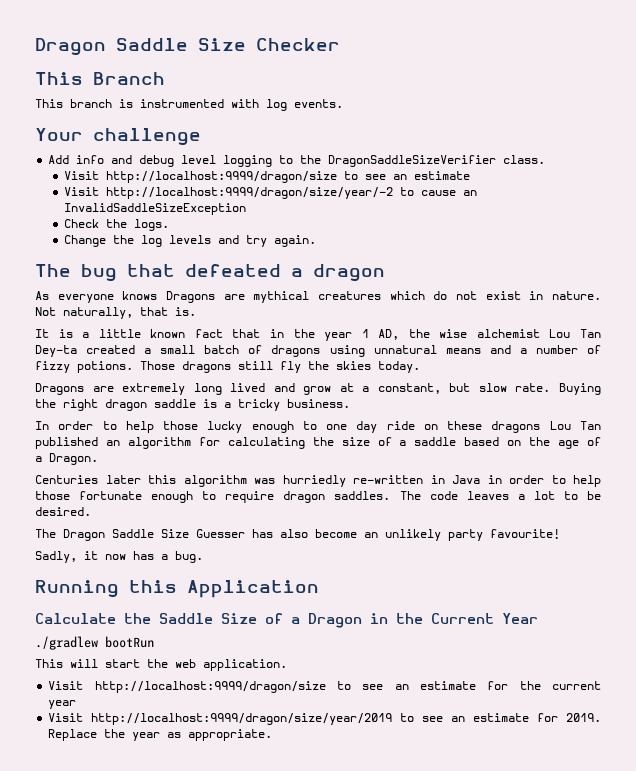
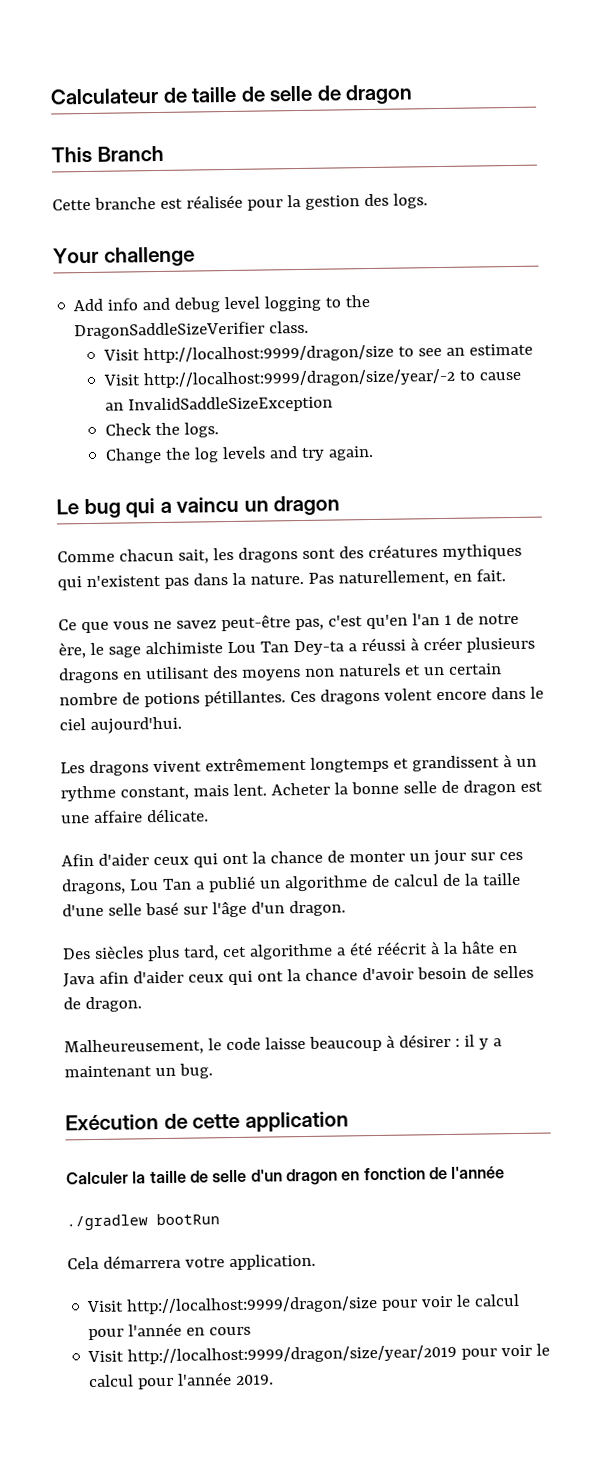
- Dragon Saddle Size Checker
+ Calculateur de taille de selle de dragon
  This Branch
- This branch is instrumented with log events.
+ Cette branche est réalisée pour la gestion des logs.
- The bug that defeated a dragon
- As everyone knows Dragons are mythical creatures which do not exist in nature. Not naturally, that is.
- It is a little known fact that in the year 1 AD, the wise alchemist Lou Tan Dey-ta created a small batch of dragons using unnatural means and a number of fizzy potions. Those dragons still fly the skies today.
- Dragons are extremely long lived and grow at a constant, but slow rate. Buying the right dragon saddle is a tricky business.
- In order to help those lucky enough to one day ride on these dragons Lou Tan published an algorithm for calculating the size of a saddle based on the age of a Dragon.
- Centuries later this algorithm was hurriedly re-written in Java in order to help those fortunate enough to require dragon saddles. The code leaves a lot to be desired.
- The Dragon Saddle Size Guesser has also become an unlikely party favourite!
- Sadly, it now has a bug.
- Running this Application
- Calculate the Saddle Size of a Dragon in the Current Year
+ Le bug qui a vaincu un dragon
+ Comme chacun sait, les dragons sont des créatures mythiques qui n'existent pas dans la nature. Pas naturellement, en fait.
+ Ce que vous ne savez peut-être pas, c'est qu'en l'an 1 de notre ère, le sage alchimiste Lou Tan Dey-ta a réussi à créer plusieurs dragons en utilisant des moyens non naturels et un certain nombre de potions pétillantes. Ces dragons volent encore dans le ciel aujourd'hui.
+ Les dragons vivent extrêmement longtemps et grandissent à un rythme constant, mais lent. Acheter la bonne selle de dragon est une affaire délicate.
+ Afin d'aider ceux qui ont la chance de monter un jour sur ces dragons, Lou Tan a publié un algorithme de calcul de la taille d'une selle basé sur l'âge d'un dragon.
+ Des siècles plus tard, cet algorithme a été réécrit à la hâte en Java afin d'aider ceux qui ont la chance d'avoir besoin de selles de dragon.
+ Malheureusement, le code laisse beaucoup à désirer : il y a maintenant un bug.
+ Exécution de cette application
+ Calculer la taille de selle d'un dragon en fonction de l'année
  ./gradlew bootRun
- This will start the web application.
- Visit http://localhost:9999/dragon/size to see an estimate for the current year
- Visit http://localhost:9999/dragon/size/year/2019 to see an estimate for 2019. Replace the year as appropriate.
+ Cela démarrera votre application.
+ Visit http://localhost:9999/dragon/size pour voir le calcul pour l'année en cours
+ Visit http://localhost:9999/dragon/size/year/2019 pour voir le calcul pour l'année 2019.

